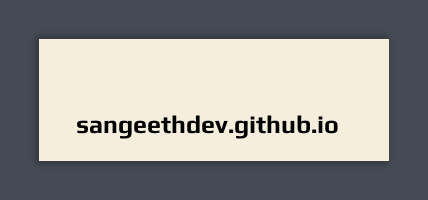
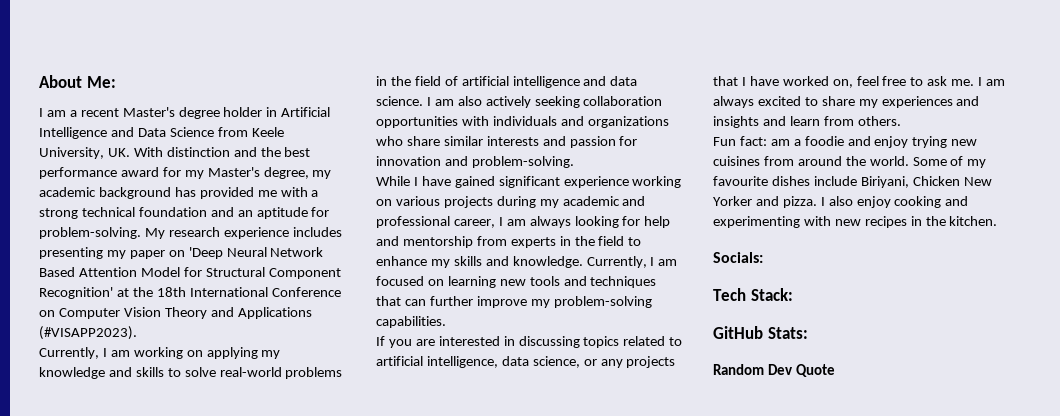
- sangeethdev.github.io
+ About Me:
+ I am a recent Master's degree holder in Artificial Intelligence and Data Science from Keele University, UK. With distinction and the best performance award for my Master's degree, my academic background has provided me with a strong technical foundation and an aptitude for problem-solving. My research experience includes presenting my paper on 'Deep Neural Network Based Attention Model for Structural Component Recognition' at the 18th International Conference on Computer Vision Theory and Applications (#VISAPP2023).
+ Currently, I am working on applying my knowledge and skills to solve real-world problems in the field of artificial intelligence and data science. I am also actively seeking collaboration opportunities with individuals and organizations who share similar interests and passion for innovation and problem-solving.
+ While I have gained significant experience working on various projects during my academic and professional career, I am always looking for help and mentorship from experts in the field to enhance my skills and knowledge. Currently, I am focused on learning new tools and techniques that can further improve my problem-solving capabilities.
+ If you are interested in discussing topics related to artificial intelligence, data science, or any projects that I have worked on, feel free to ask me. I am always excited to share my experiences and insights and learn from others.
+ Fun fact: am a foodie and enjoy trying new cuisines from around the world. Some of my favourite dishes include Biriyani, Chicken New Yorker and pizza. I also enjoy cooking and experimenting with new recipes in the kitchen.
+ Socials:
+ Tech Stack:
+ GitHub Stats:
+ Random Dev Quote

